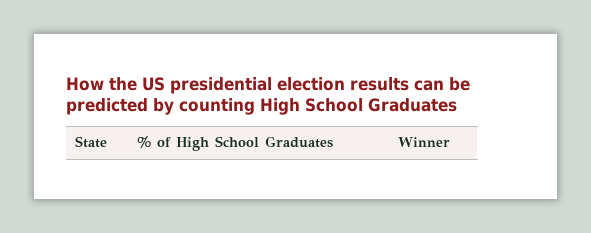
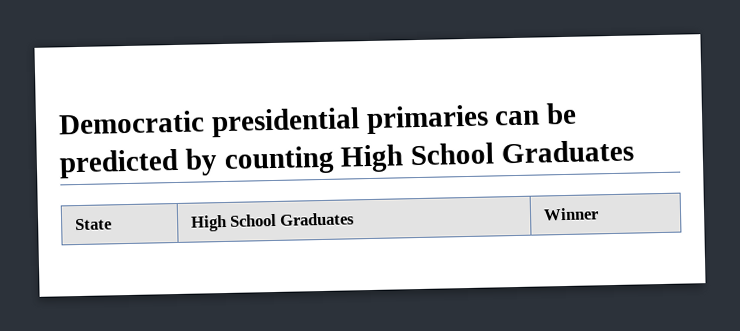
- How the US presidential election results can be predicted by counting High School Graduates
+ Democratic presidential primaries can be predicted by counting High School Graduates
- State | % of High School Graduates | Winner
+ State | High School Graduates | Winner

